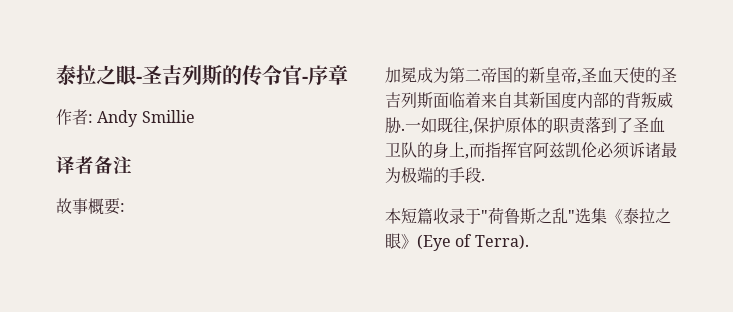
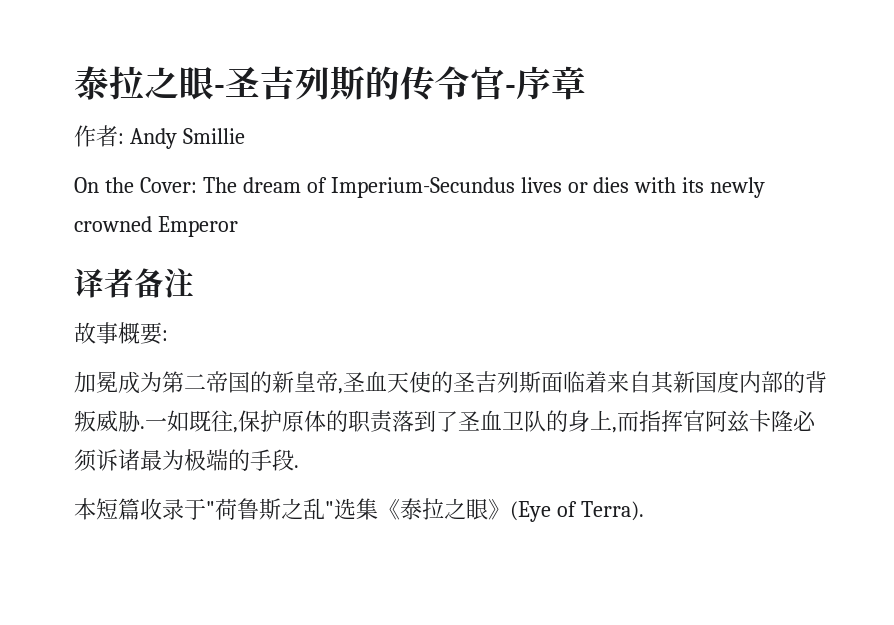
+ On the Cover: The dream of Imperium-Secundus lives or dies with its newly crowned Emperor
- 一如既往,保护原体的职责落到了圣血卫队的身上,而指挥官阿兹凯伦必须诉诸最为极端的手段.
+ 一如既往,保护原体的职责落到了圣血卫队的身上,而指挥官阿兹卡隆必须诉诸最为极端的手段.

